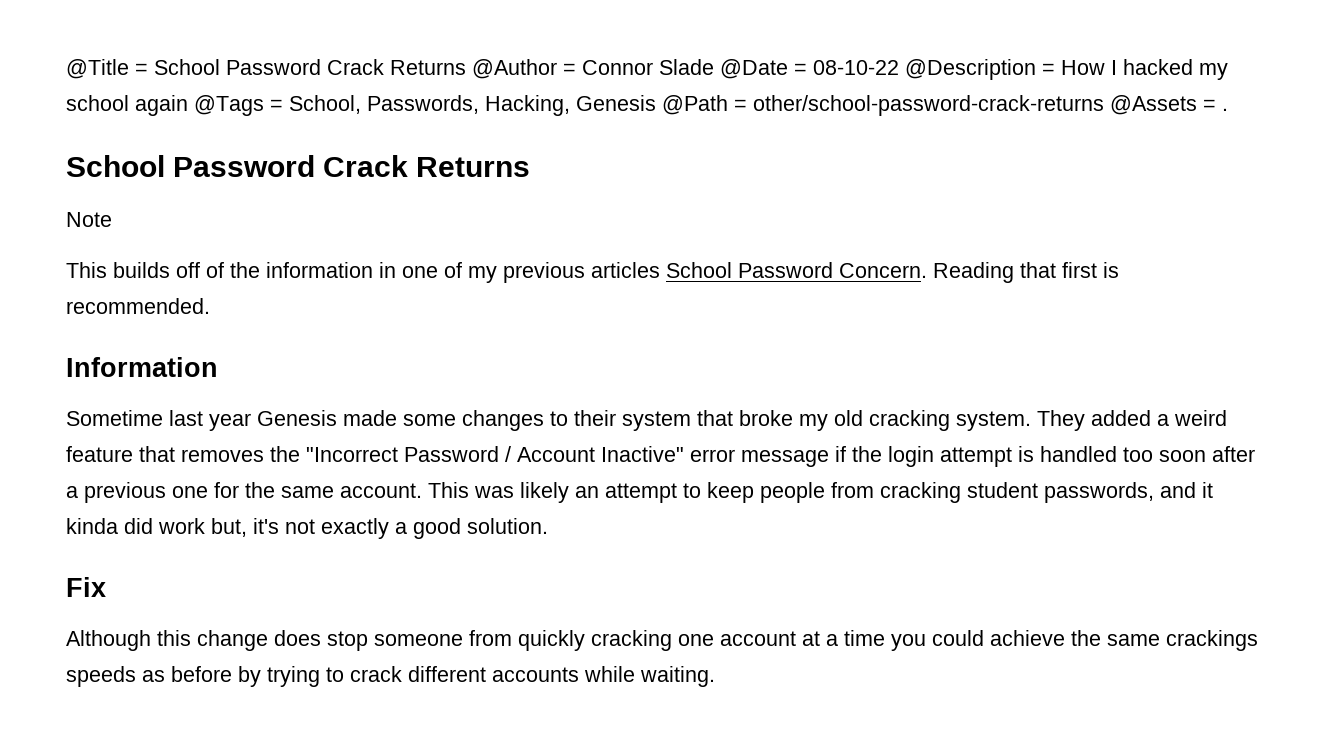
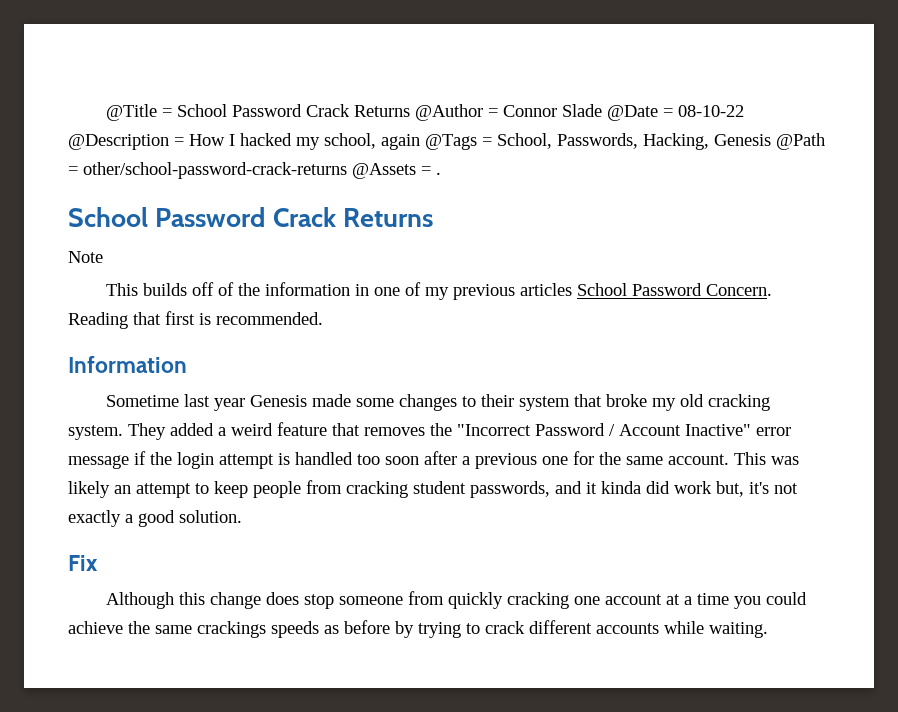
- @Title = School Password Crack Returns @Author = Connor Slade @Date = 08-10-22 @Description = How I hacked my school again @Tags = School, Passwords, Hacking, Genesis @Path = other/school-password-crack-returns @Assets = .
+ @Title = School Password Crack Returns @Author = Connor Slade @Date = 08-10-22 @Description = How I hacked my school, again @Tags = School, Passwords, Hacking, Genesis @Path = other/school-password-crack-returns @Assets = .

